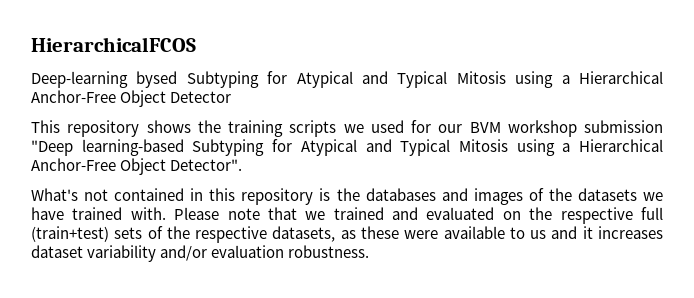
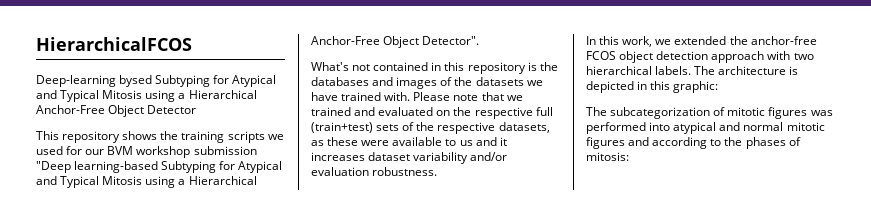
+ In this work, we extended the anchor-free FCOS object detection approach with two hierarchical labels. The architecture is depicted in this graphic:
+ The subcategorization of mitotic figures was performed into atypical and normal mitotic figures and according to the phases of mitosis:

